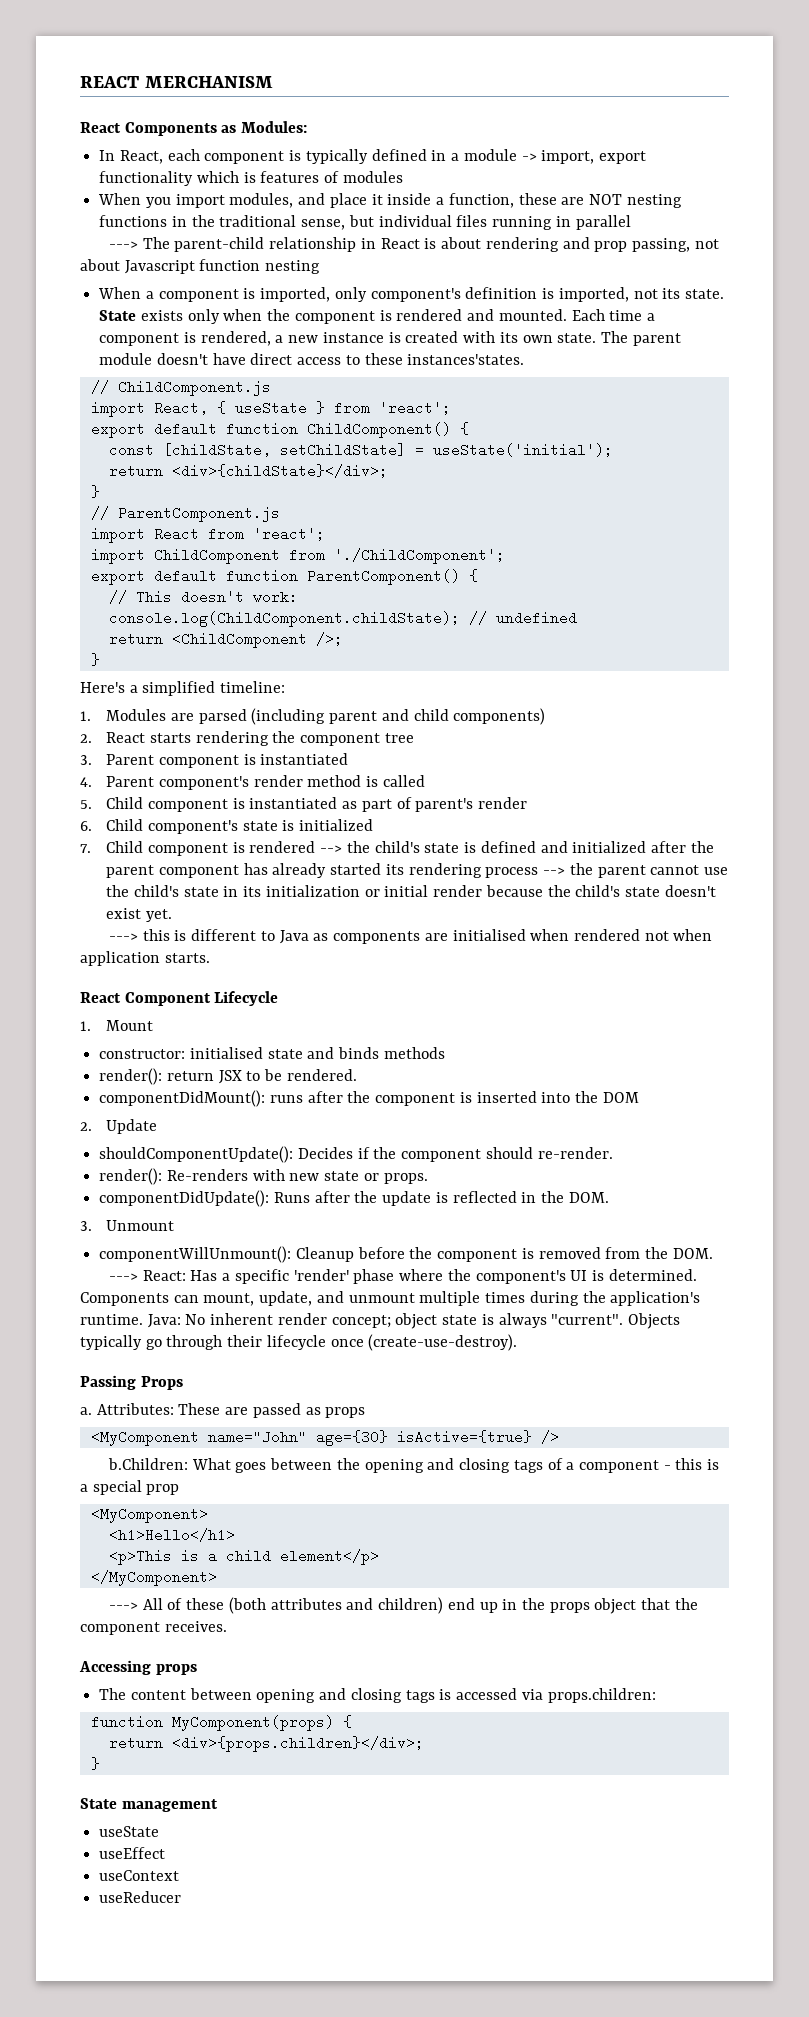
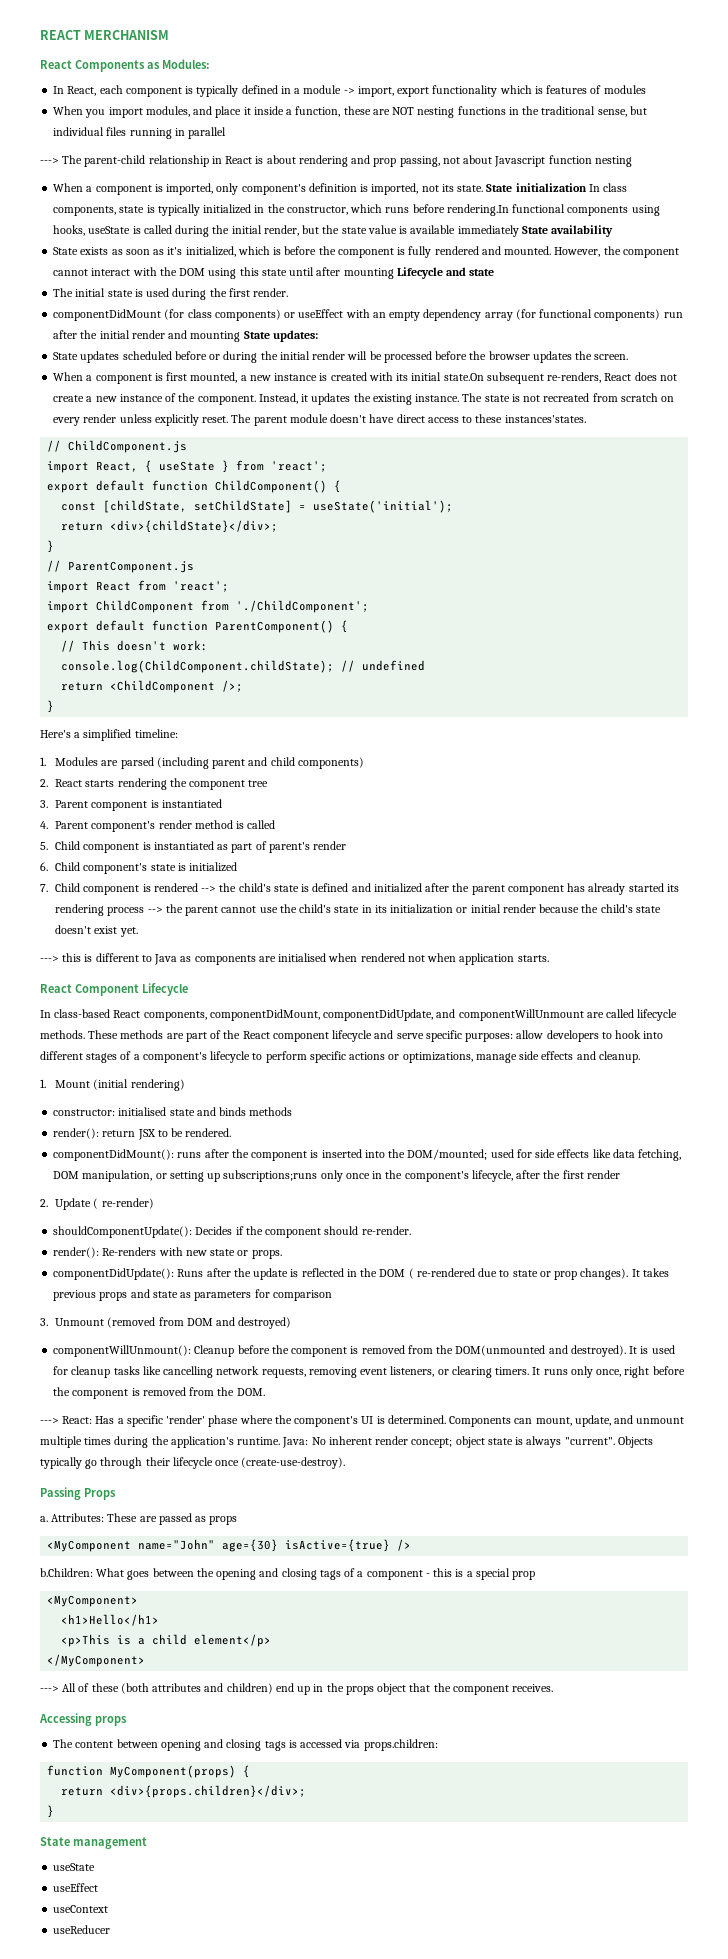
- State exists only when the component is rendered and mounted.
+ State initialization In class components, state is typically initialized in the constructor, which runs before rendering.In functional components using hooks, useState is called during the initial render, but the state value is available immediately State availability
+ State exists as soon as it's initialized, which is before the component is fully rendered and mounted.
- Each time a component is rendered, a new instance is created with its own state.
+ However, the component cannot interact with the DOM using this state until after mounting Lifecycle and state
+ The initial state is used during the first render.
+ componentDidMount (for class components) or useEffect with an empty dependency array (for functional components) run after the initial render and mounting State updates:
+ State updates scheduled before or during the initial render will be processed before the browser updates the screen.
+ When a component is first mounted, a new instance is created with its initial state.On subsequent re-renders, React does not create a new instance of the component. Instead, it updates the existing instance. The state is not recreated from scratch on every render unless explicitly reset.
+ In class-based React components, componentDidMount, componentDidUpdate, and componentWillUnmount are called lifecycle methods. These methods are part of the React component lifecycle and serve specific purposes: allow developers to hook into different stages of a component's lifecycle to perform specific actions or optimizations, manage side effects and cleanup.
- 1. Mount
+ 1. Mount (initial rendering)
- componentDidMount(): runs after the component is inserted into the DOM
+ componentDidMount(): runs after the component is inserted into the DOM/mounted; used for side effects like data fetching, DOM manipulation, or setting up subscriptions;runs only once in the component's lifecycle, after the first render
- 2. Update
+ 2. Update ( re-render)
- componentDidUpdate(): Runs after the update is reflected in the DOM.
- 3. Unmount
+ componentDidUpdate(): Runs after the update is reflected in the DOM ( re-rendered due to state or prop changes). It takes previous props and state as parameters for comparison
+ 3. Unmount (removed from DOM and destroyed)
- componentWillUnmount(): Cleanup before the component is removed from the DOM.
+ componentWillUnmount(): Cleanup before the component is removed from the DOM(unmounted and destroyed). It is used for cleanup tasks like cancelling network requests, removing event listeners, or clearing timers. It runs only once, right before the component is removed from the DOM.

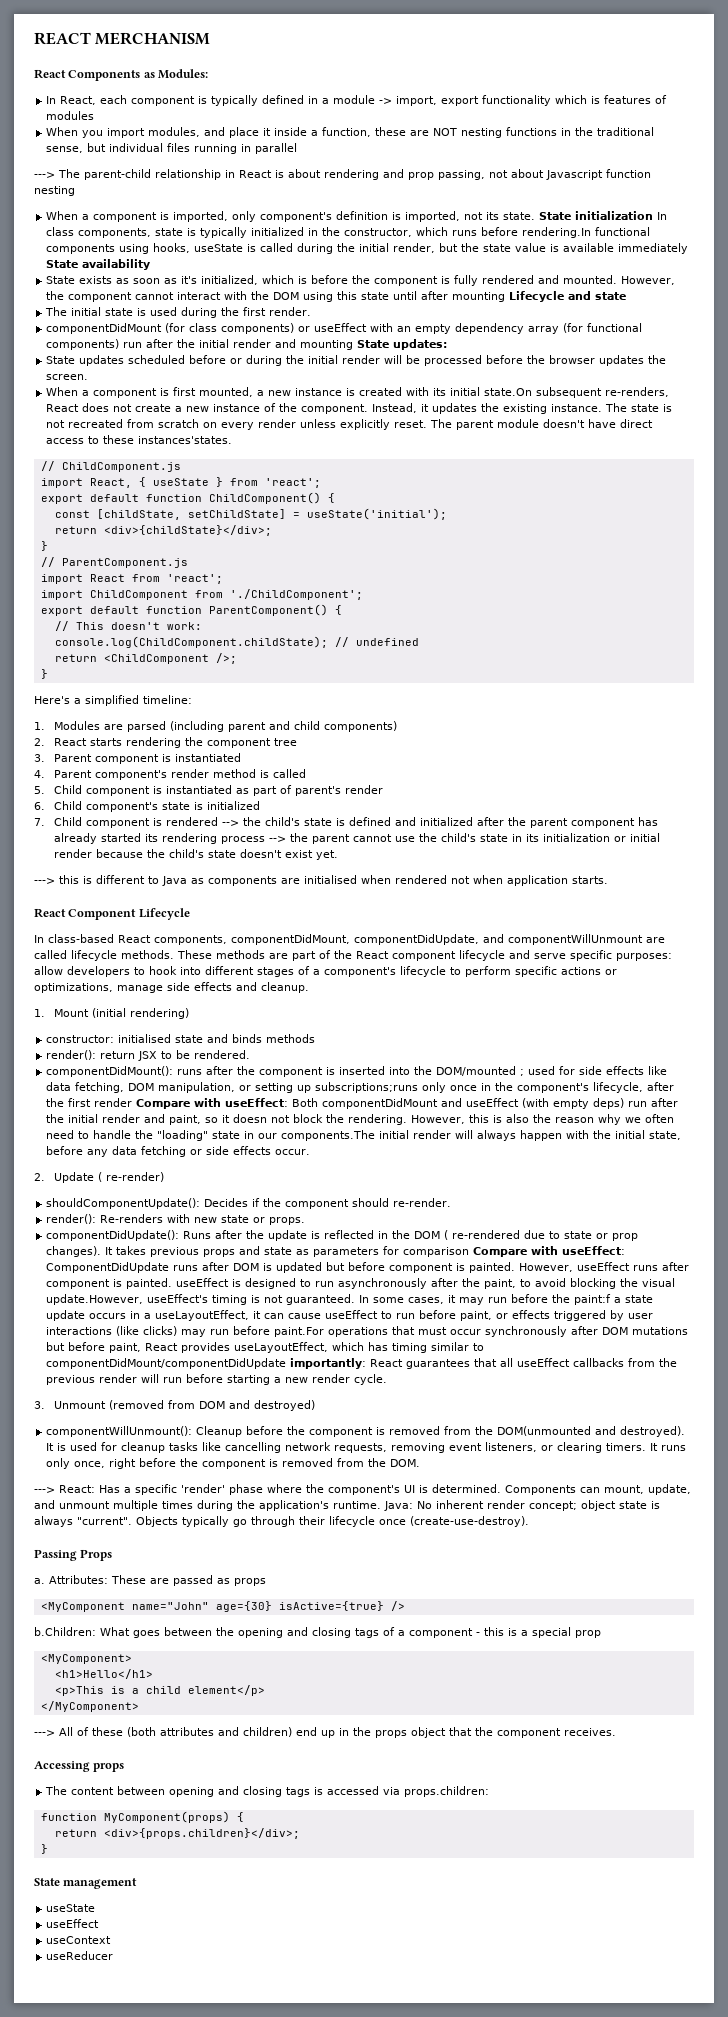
- componentDidMount(): runs after the component is inserted into the DOM/mounted; used for side effects like data fetching, DOM manipulation, or setting up subscriptions;runs only once in the component's lifecycle, after the first render
+ componentDidMount(): runs after the component is inserted into the DOM/mounted ; used for side effects like data fetching, DOM manipulation, or setting up subscriptions;runs only once in the component's lifecycle, after the first render Compare with useEffect: Both componentDidMount and useEffect (with empty deps) run after the initial render and paint, so it doesn not block the rendering. However, this is also the reason why we often need to handle the "loading" state in our components.The initial render will always happen with the initial state, before any data fetching or side effects occur.
- It takes previous props and state as parameters for comparison
+ It takes previous props and state as parameters for comparison Compare with useEffect: ComponentDidUpdate runs after DOM is updated but before component is painted. However, useEffect runs after component is painted. useEffect is designed to run asynchronously after the paint, to avoid blocking the visual update.However, useEffect's timing is not guaranteed. In some cases, it may run before the paint:f a state update occurs in a useLayoutEffect, it can cause useEffect to run before paint, or effects triggered by user interactions (like clicks) may run before paint.For operations that must occur synchronously after DOM mutations but before paint, React provides useLayoutEffect, which has timing similar to componentDidMount/componentDidUpdate importantly: React guarantees that all useEffect callbacks from the previous render will run before starting a new render cycle.

